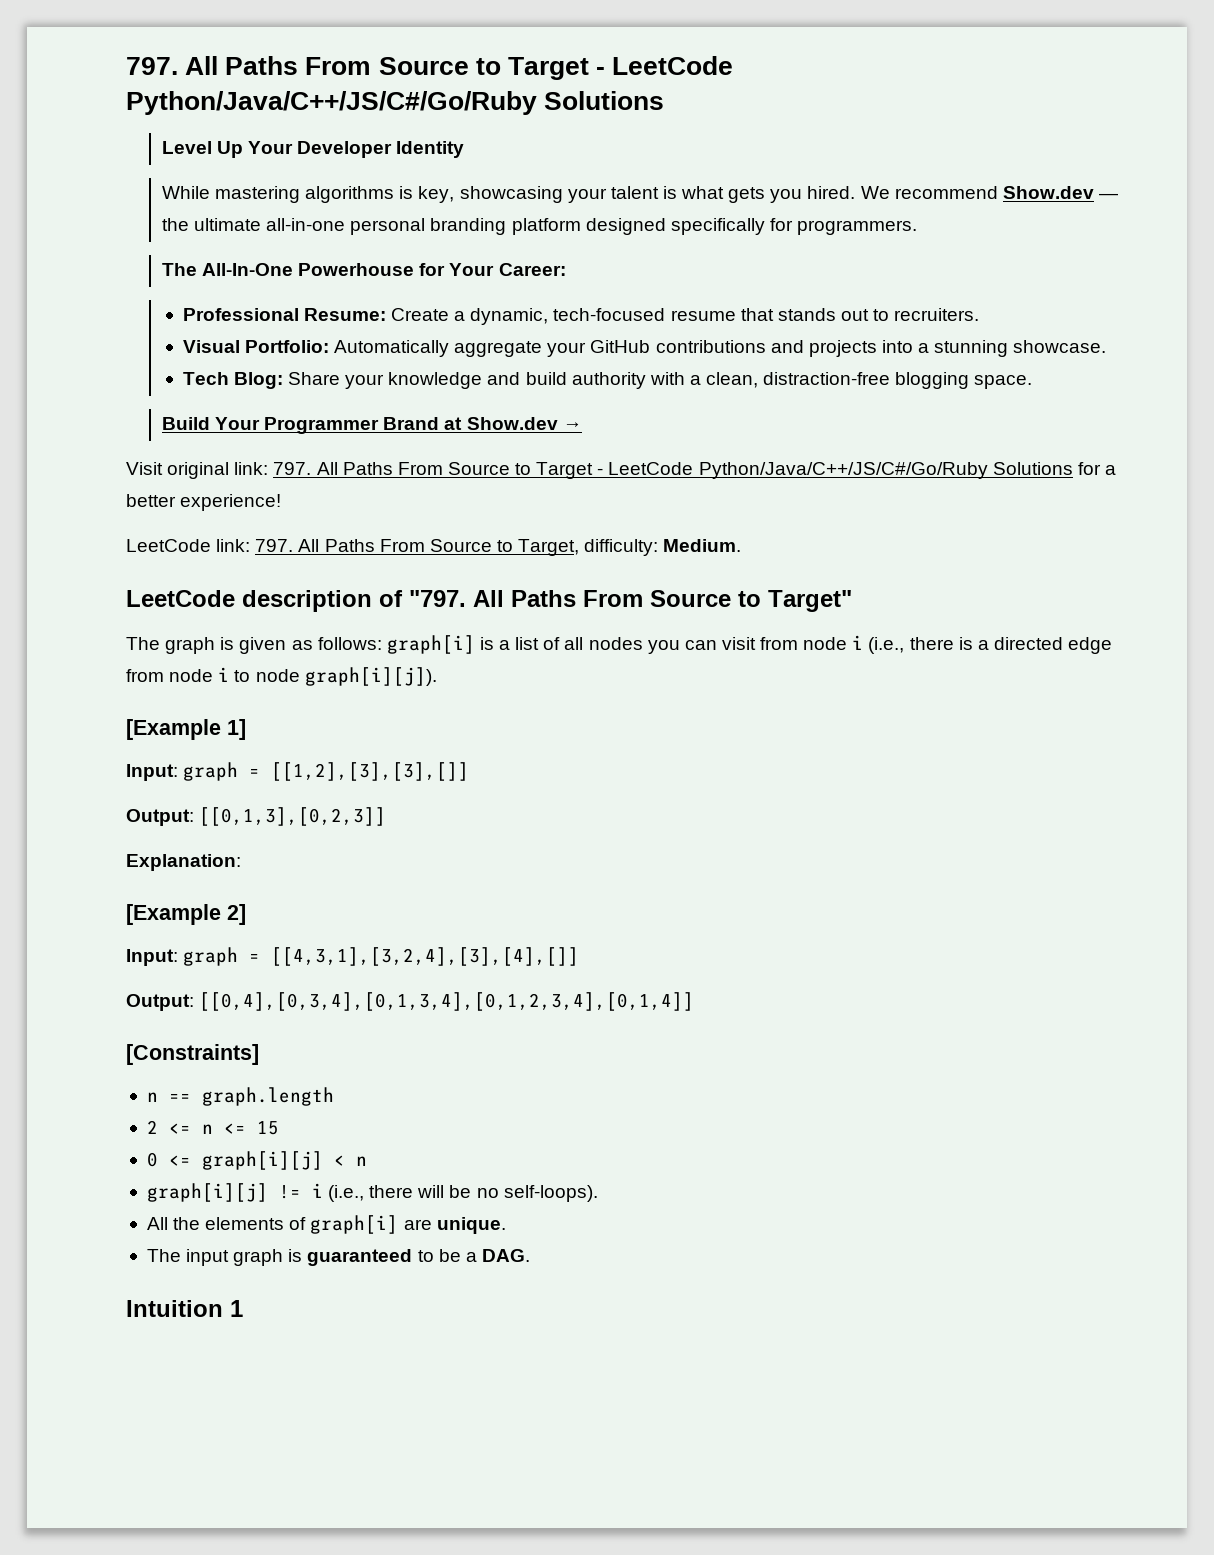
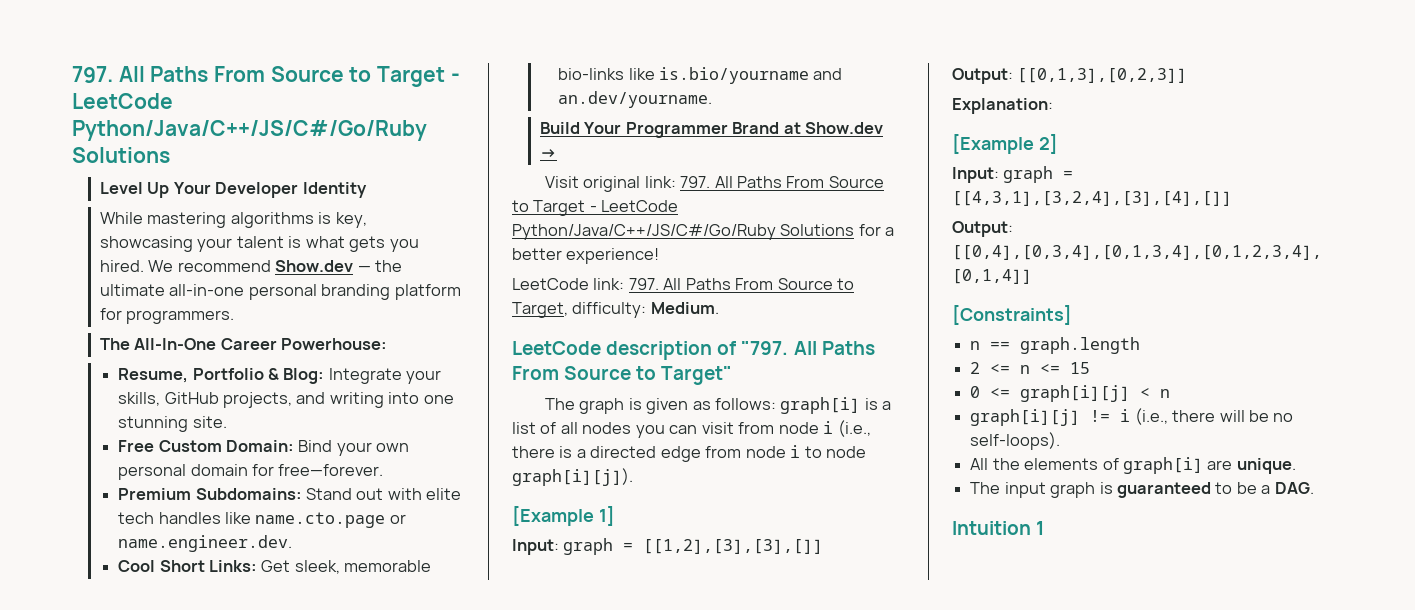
- We recommend Show.dev — the ultimate all-in-one personal branding platform designed specifically for programmers.
+ We recommend Show.dev — the ultimate all-in-one personal branding platform for programmers.
- The All-In-One Powerhouse for Your Career:
- Professional Resume: Create a dynamic, tech-focused resume that stands out to recruiters.
- Visual Portfolio: Automatically aggregate your GitHub contributions and projects into a stunning showcase.
- Tech Blog: Share your knowledge and build authority with a clean, distraction-free blogging space.
+ The All-In-One Career Powerhouse:
+ Resume, Portfolio & Blog: Integrate your skills, GitHub projects, and writing into one stunning site.
+ Free Custom Domain: Bind your own personal domain for free—forever.
+ Premium Subdomains: Stand out with elite tech handles like name.cto.page or name.engineer.dev.
+ Cool Short Links: Get sleek, memorable bio-links like is.bio/yourname and an.dev/yourname.

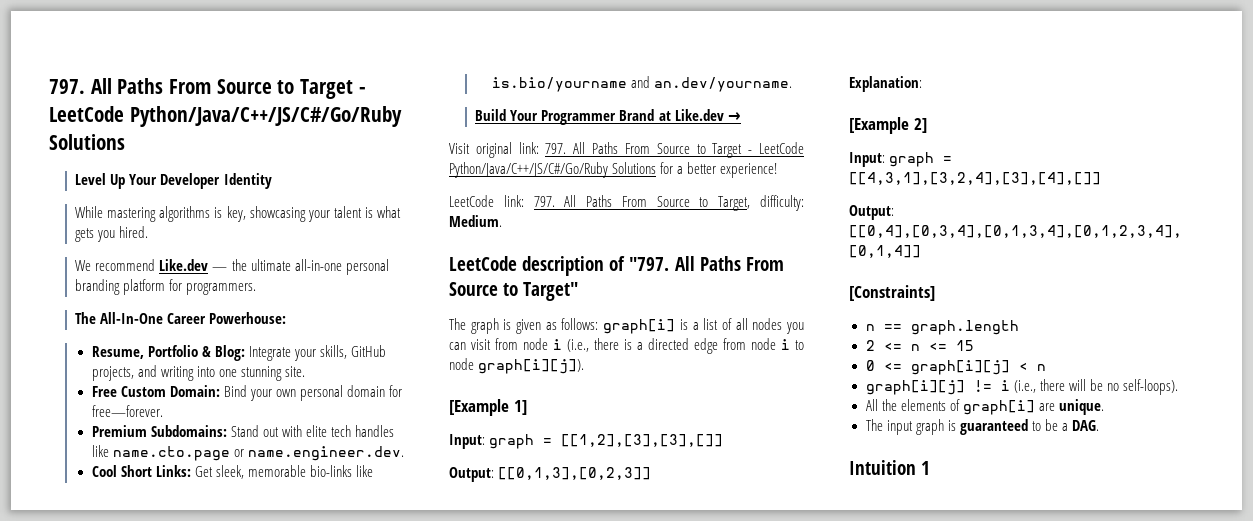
- While mastering algorithms is key, showcasing your talent is what gets you hired. We recommend Show.dev — the ultimate all-in-one personal branding platform for programmers.
+ While mastering algorithms is key, showcasing your talent is what gets you hired.
+ We recommend Like.dev — the ultimate all-in-one personal branding platform for programmers.
- Build Your Programmer Brand at Show.dev →
+ Build Your Programmer Brand at Like.dev →

